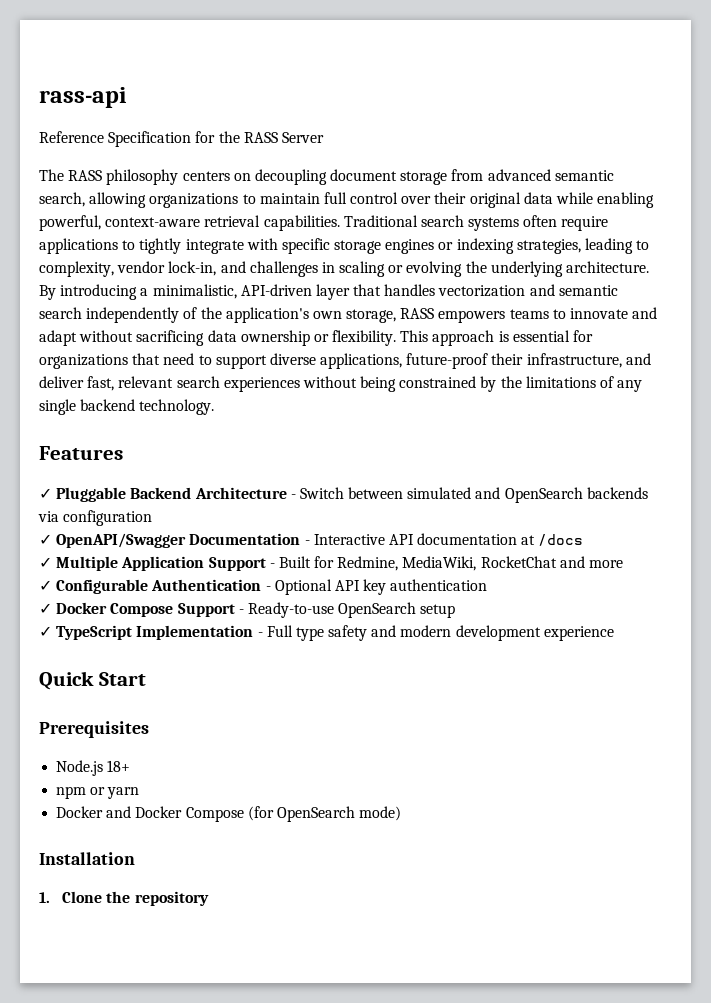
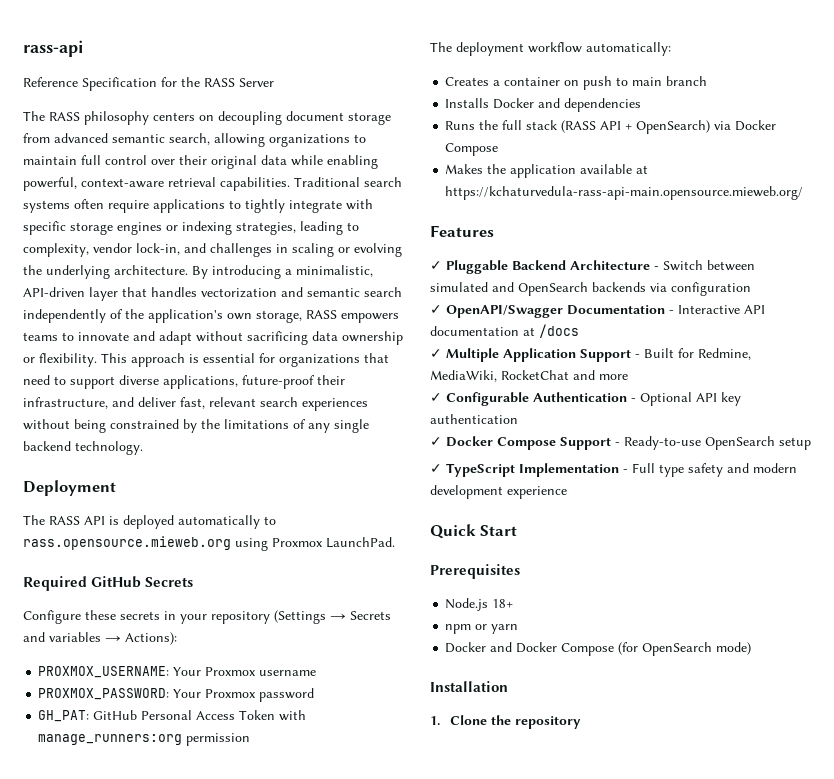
+ Deployment
+ The RASS API is deployed automatically to rass.opensource.mieweb.org using Proxmox LaunchPad.
+ Required GitHub Secrets
+ Configure these secrets in your repository (Settings → Secrets and variables → Actions):
+ PROXMOX_USERNAME: Your Proxmox username
+ PROXMOX_PASSWORD: Your Proxmox password
+ GH_PAT: GitHub Personal Access Token with manage_runners:org permission
+ The deployment workflow automatically:
+ Creates a container on push to main branch
+ Installs Docker and dependencies
+ Runs the full stack (RASS API + OpenSearch) via Docker Compose
+ Makes the application available at https://kchaturvedula-rass-api-main.opensource.mieweb.org/

